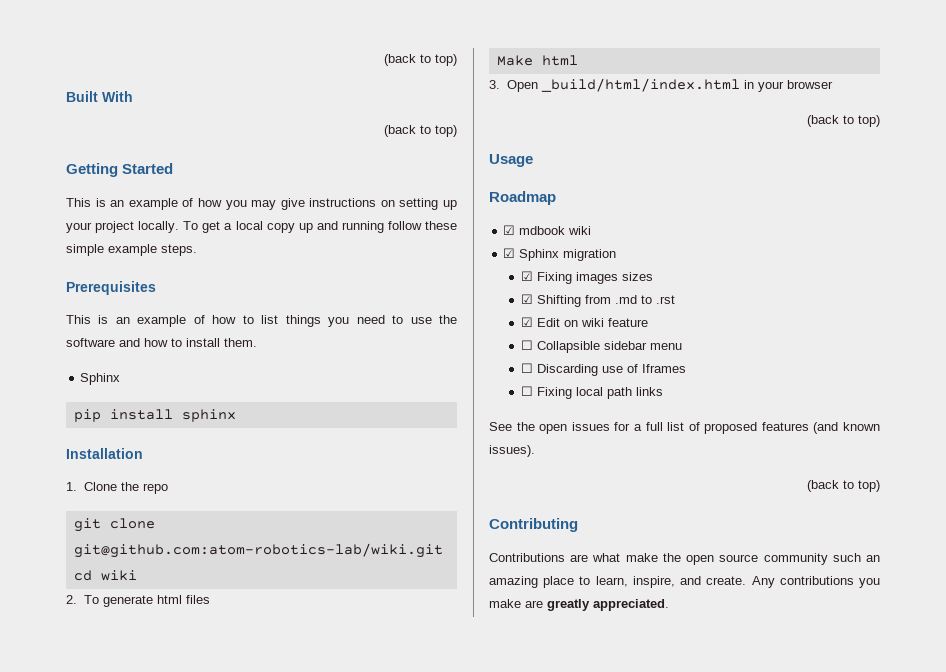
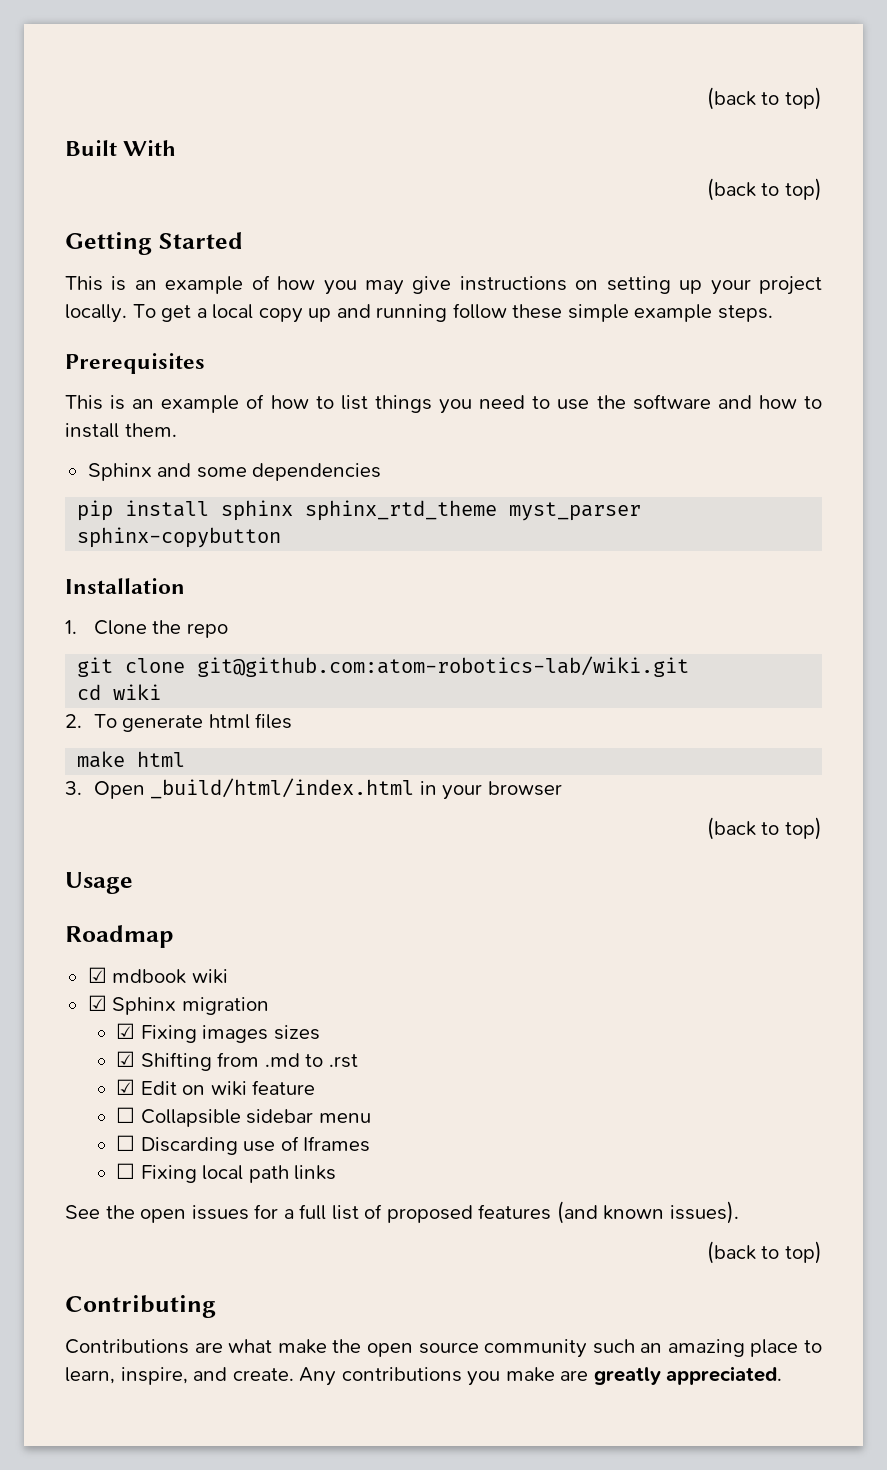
  This is an example of how to list things you need to use the software and how to install them.
- Sphinx
+ Sphinx and some dependencies
- pip install sphinx
+ pip install sphinx sphinx_rtd_theme myst_parser sphinx-copybutton
- Make html
+ make html

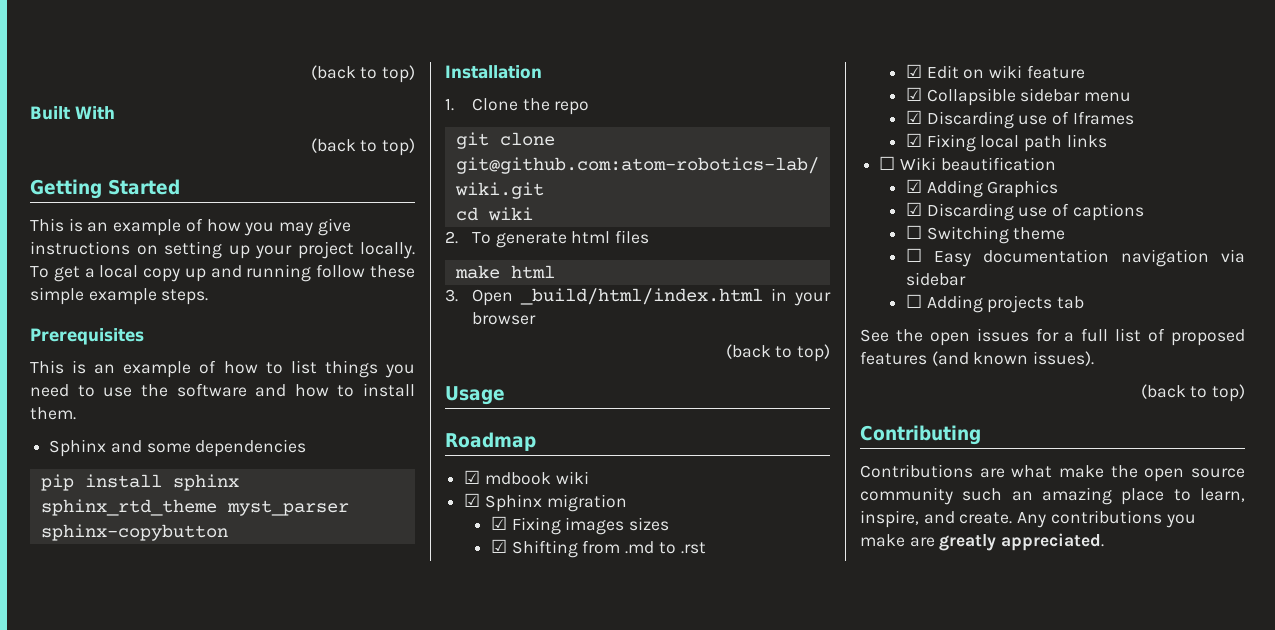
- ☐ Collapsible sidebar menu
+ ☑ Collapsible sidebar menu
- ☐ Discarding use of Iframes
+ ☑ Discarding use of Iframes
- ☐ Fixing local path links
+ ☑ Fixing local path links
+ ☐ Wiki beautification
+ ☑ Adding Graphics
+ ☑ Discarding use of captions
+ ☐ Switching theme
+ ☐ Easy documentation navigation via sidebar
+ ☐ Adding projects tab

